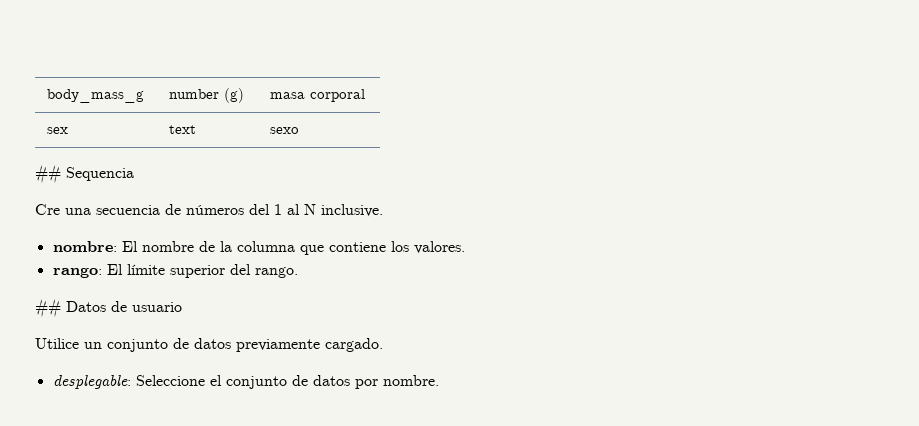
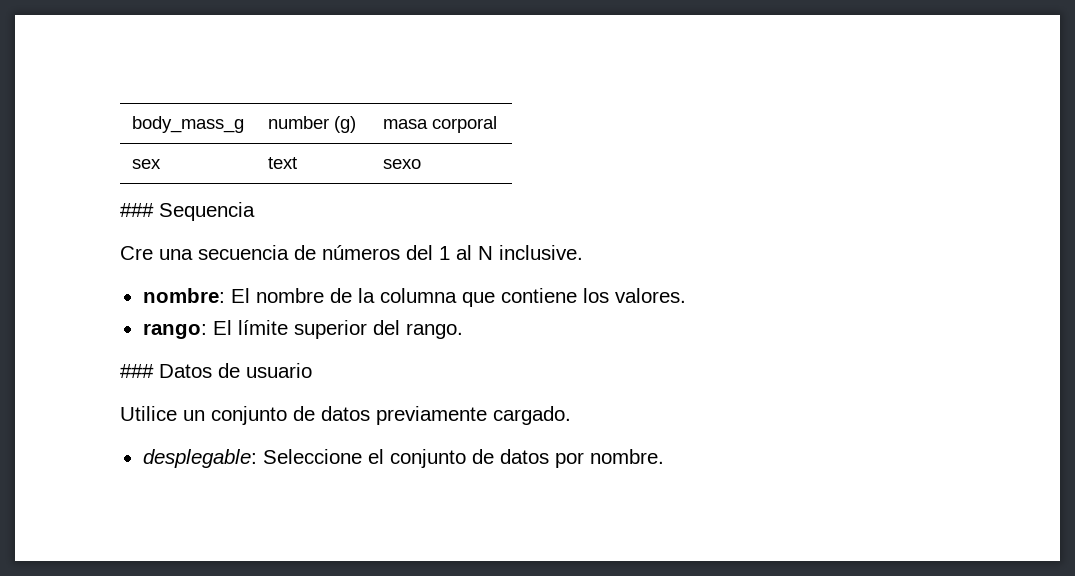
- ## Sequencia
+ ### Sequencia
- ## Datos de usuario
+ ### Datos de usuario

